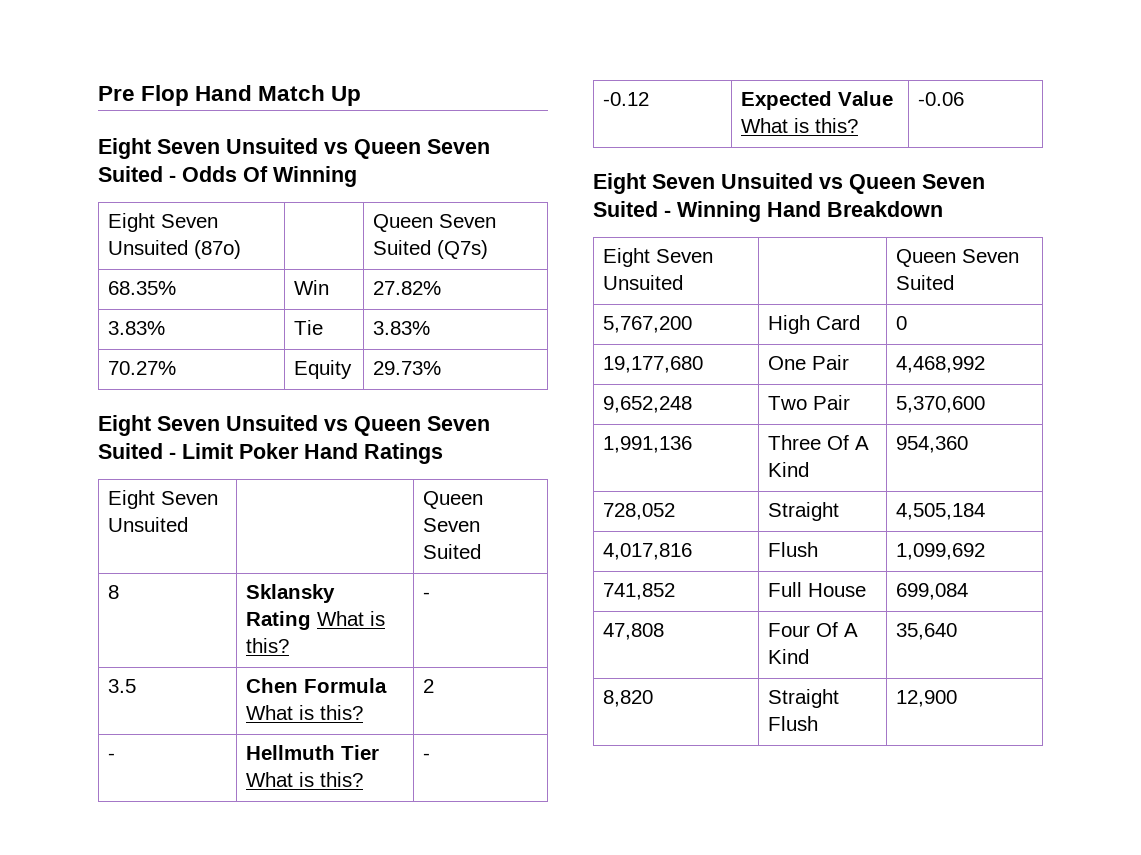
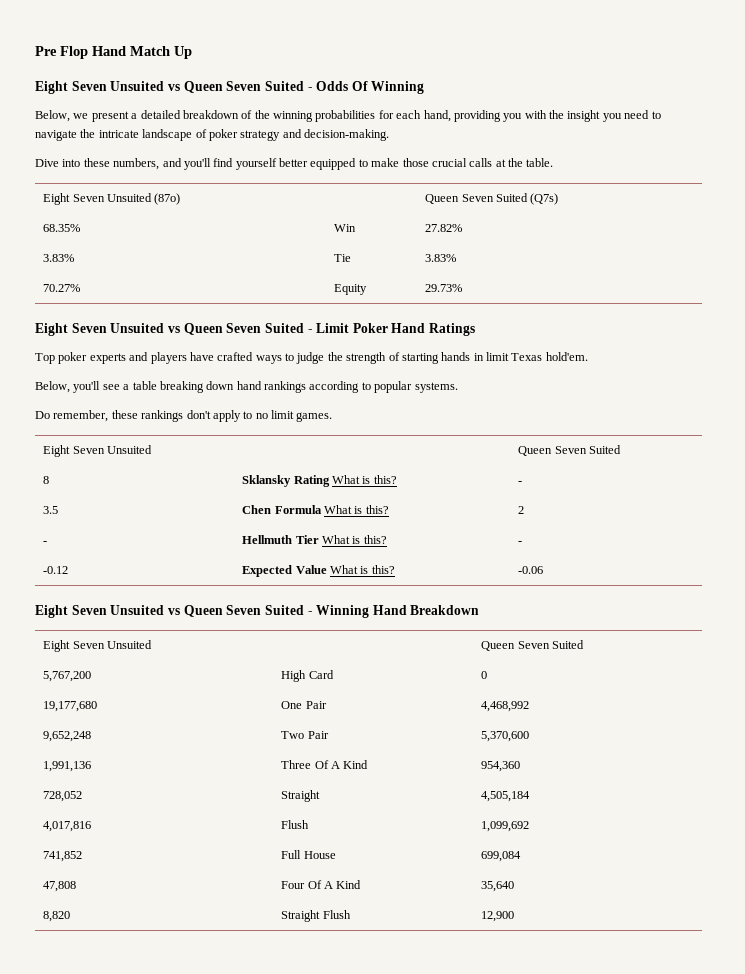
+ Below, we present a detailed breakdown of the winning probabilities for each hand, providing you with the insight you need to navigate the intricate landscape of poker strategy and decision-making.
+ Dive into these numbers, and you'll find yourself better equipped to make those crucial calls at the table.
+ Top poker experts and players have crafted ways to judge the strength of starting hands in limit Texas hold'em.
+ Below, you'll see a table breaking down hand rankings according to popular systems.
+ Do remember, these rankings don't apply to no limit games.

